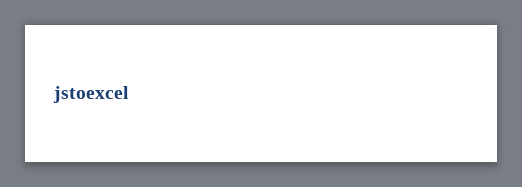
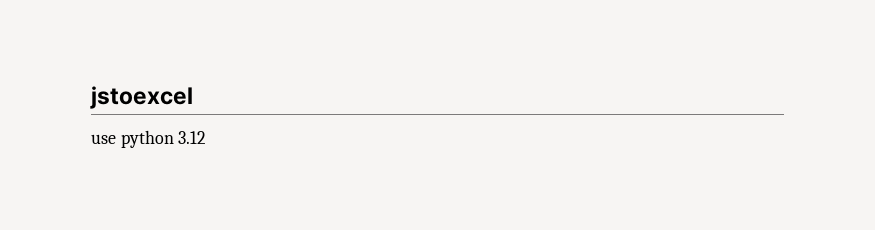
+ use python 3.12

